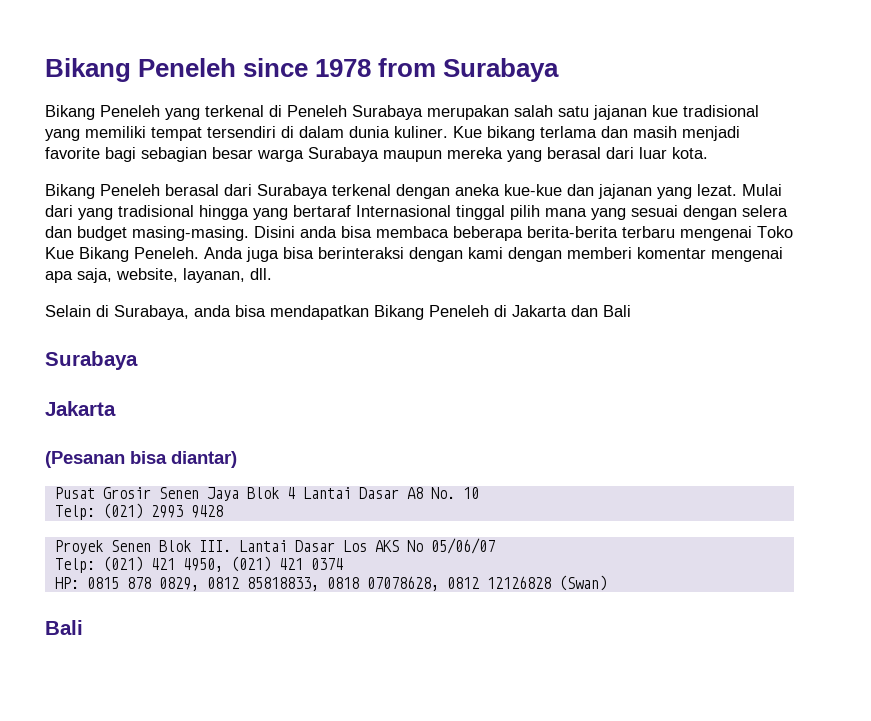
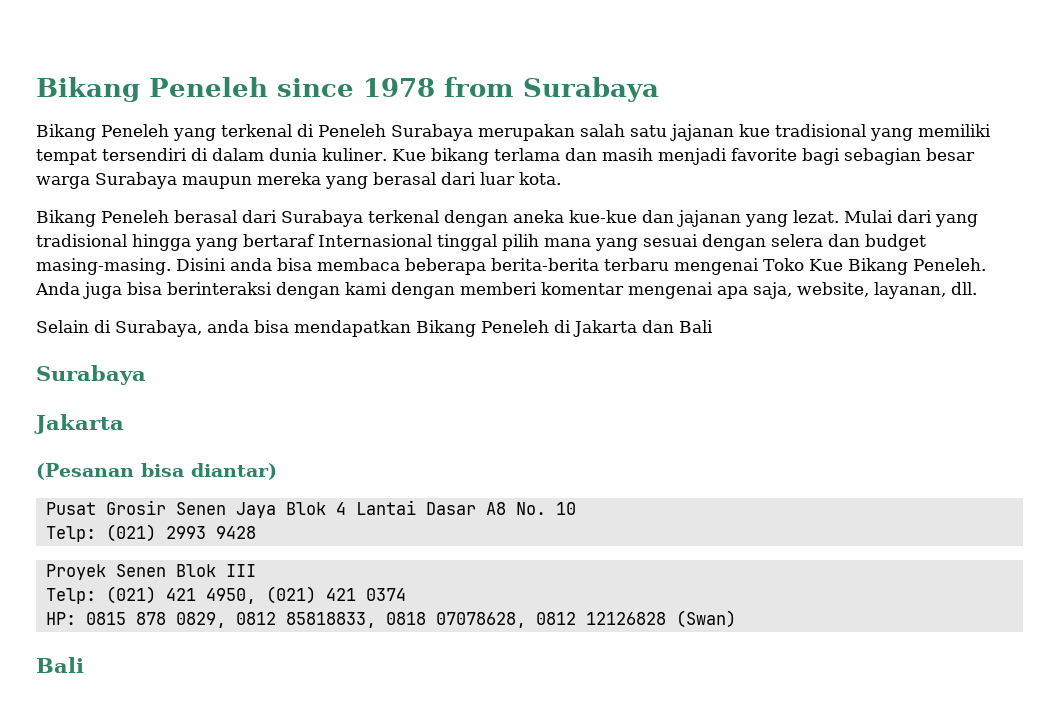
- Proyek Senen Blok III. Lantai Dasar Los AKS No 05/06/07
+ Proyek Senen Blok III

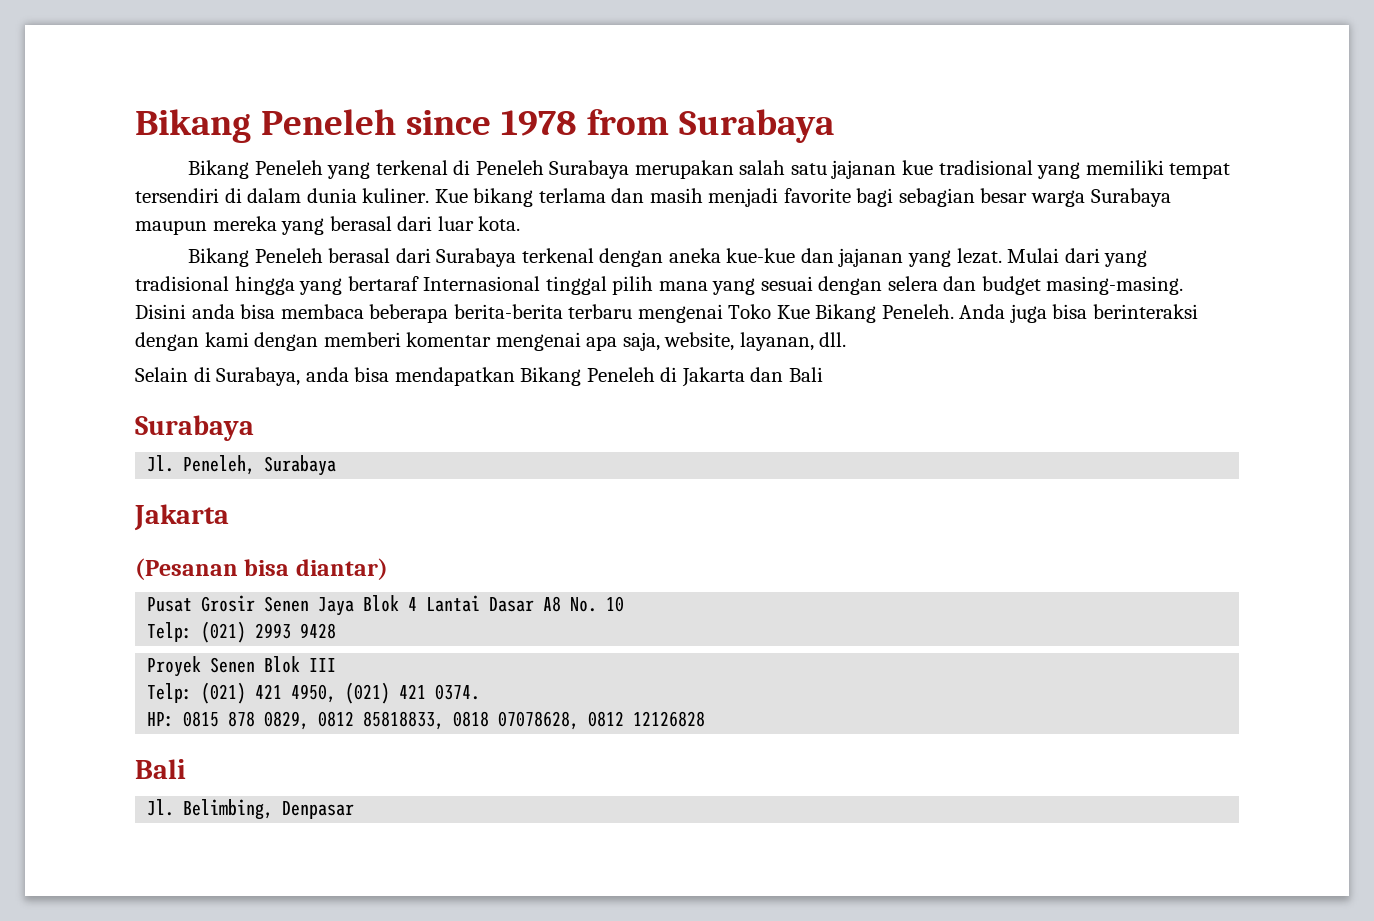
+ Jl. Peneleh, Surabaya
- Telp: (021) 421 4950, (021) 421 0374
+ Telp: (021) 421 4950, (021) 421 0374.
- HP: 0815 878 0829, 0812 85818833, 0818 07078628, 0812 12126828 (Swan)
+ HP: 0815 878 0829, 0812 85818833, 0818 07078628, 0812 12126828
  Bali
+ Jl. Belimbing, Denpasar

